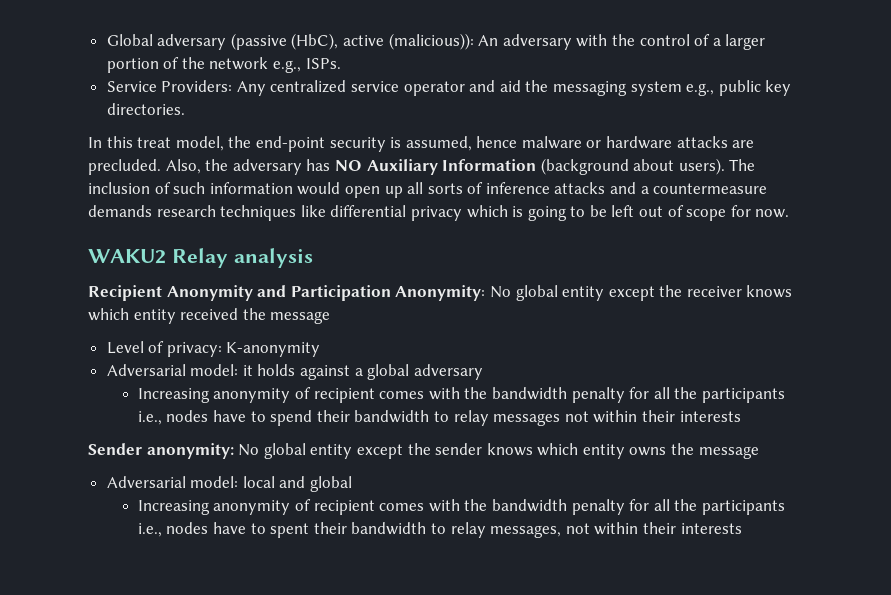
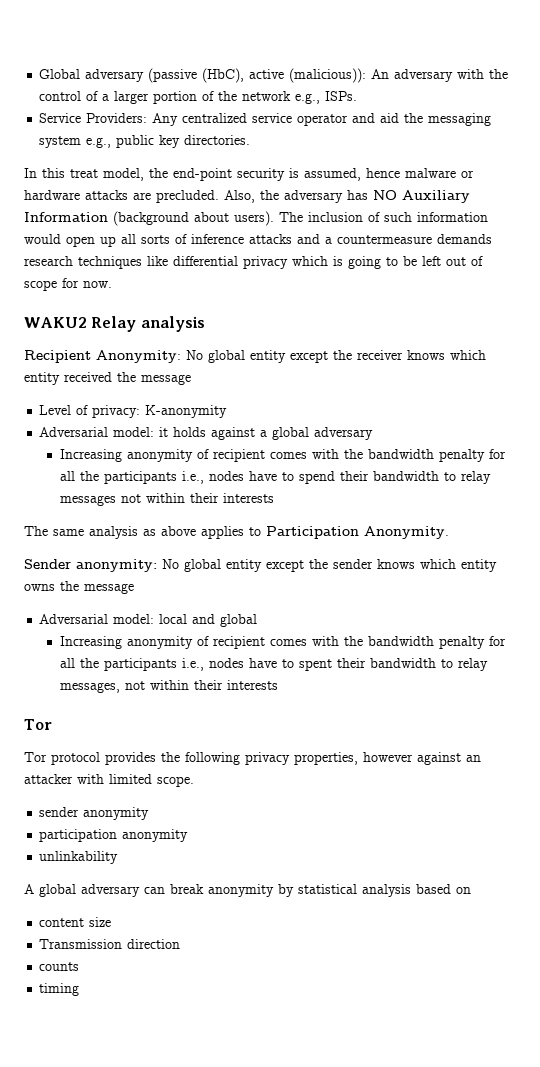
- Recipient Anonymity and Participation Anonymity: No global entity except the receiver knows which entity received the message
+ Recipient Anonymity: No global entity except the receiver knows which entity received the message
+ The same analysis as above applies to Participation Anonymity.
  Increasing anonymity of recipient comes with the bandwidth penalty for all the participants i.e., nodes have to spent their bandwidth to relay messages, not within their interests
+ Tor
+ Tor protocol provides the following privacy properties, however against an attacker with limited scope.
+ sender anonymity
+ participation anonymity
+ unlinkability
+ A global adversary can break anonymity by statistical analysis based on
+ content size
+ Transmission direction
+ counts
+ timing

